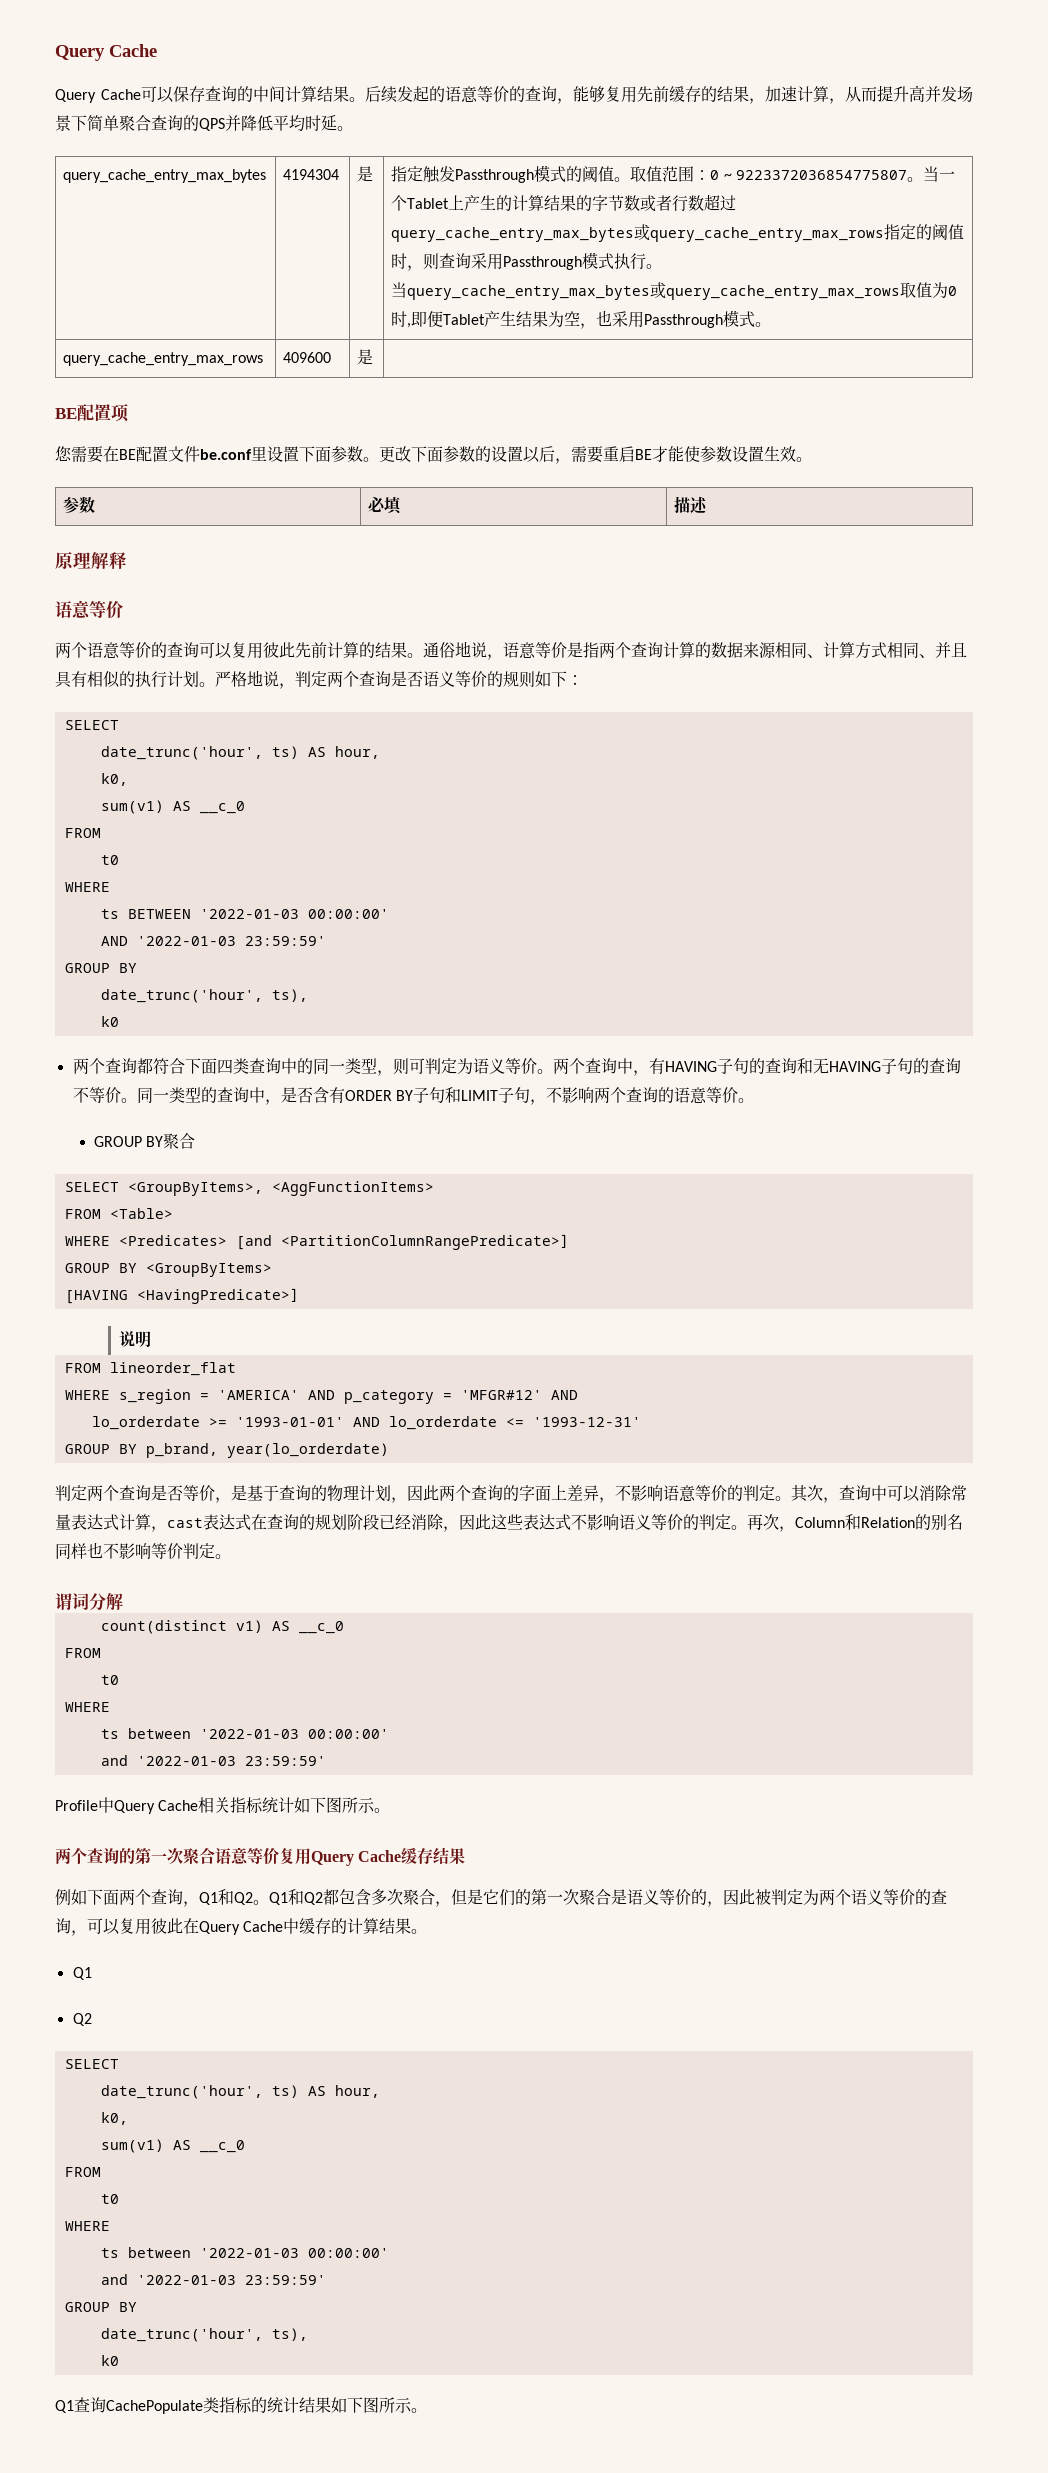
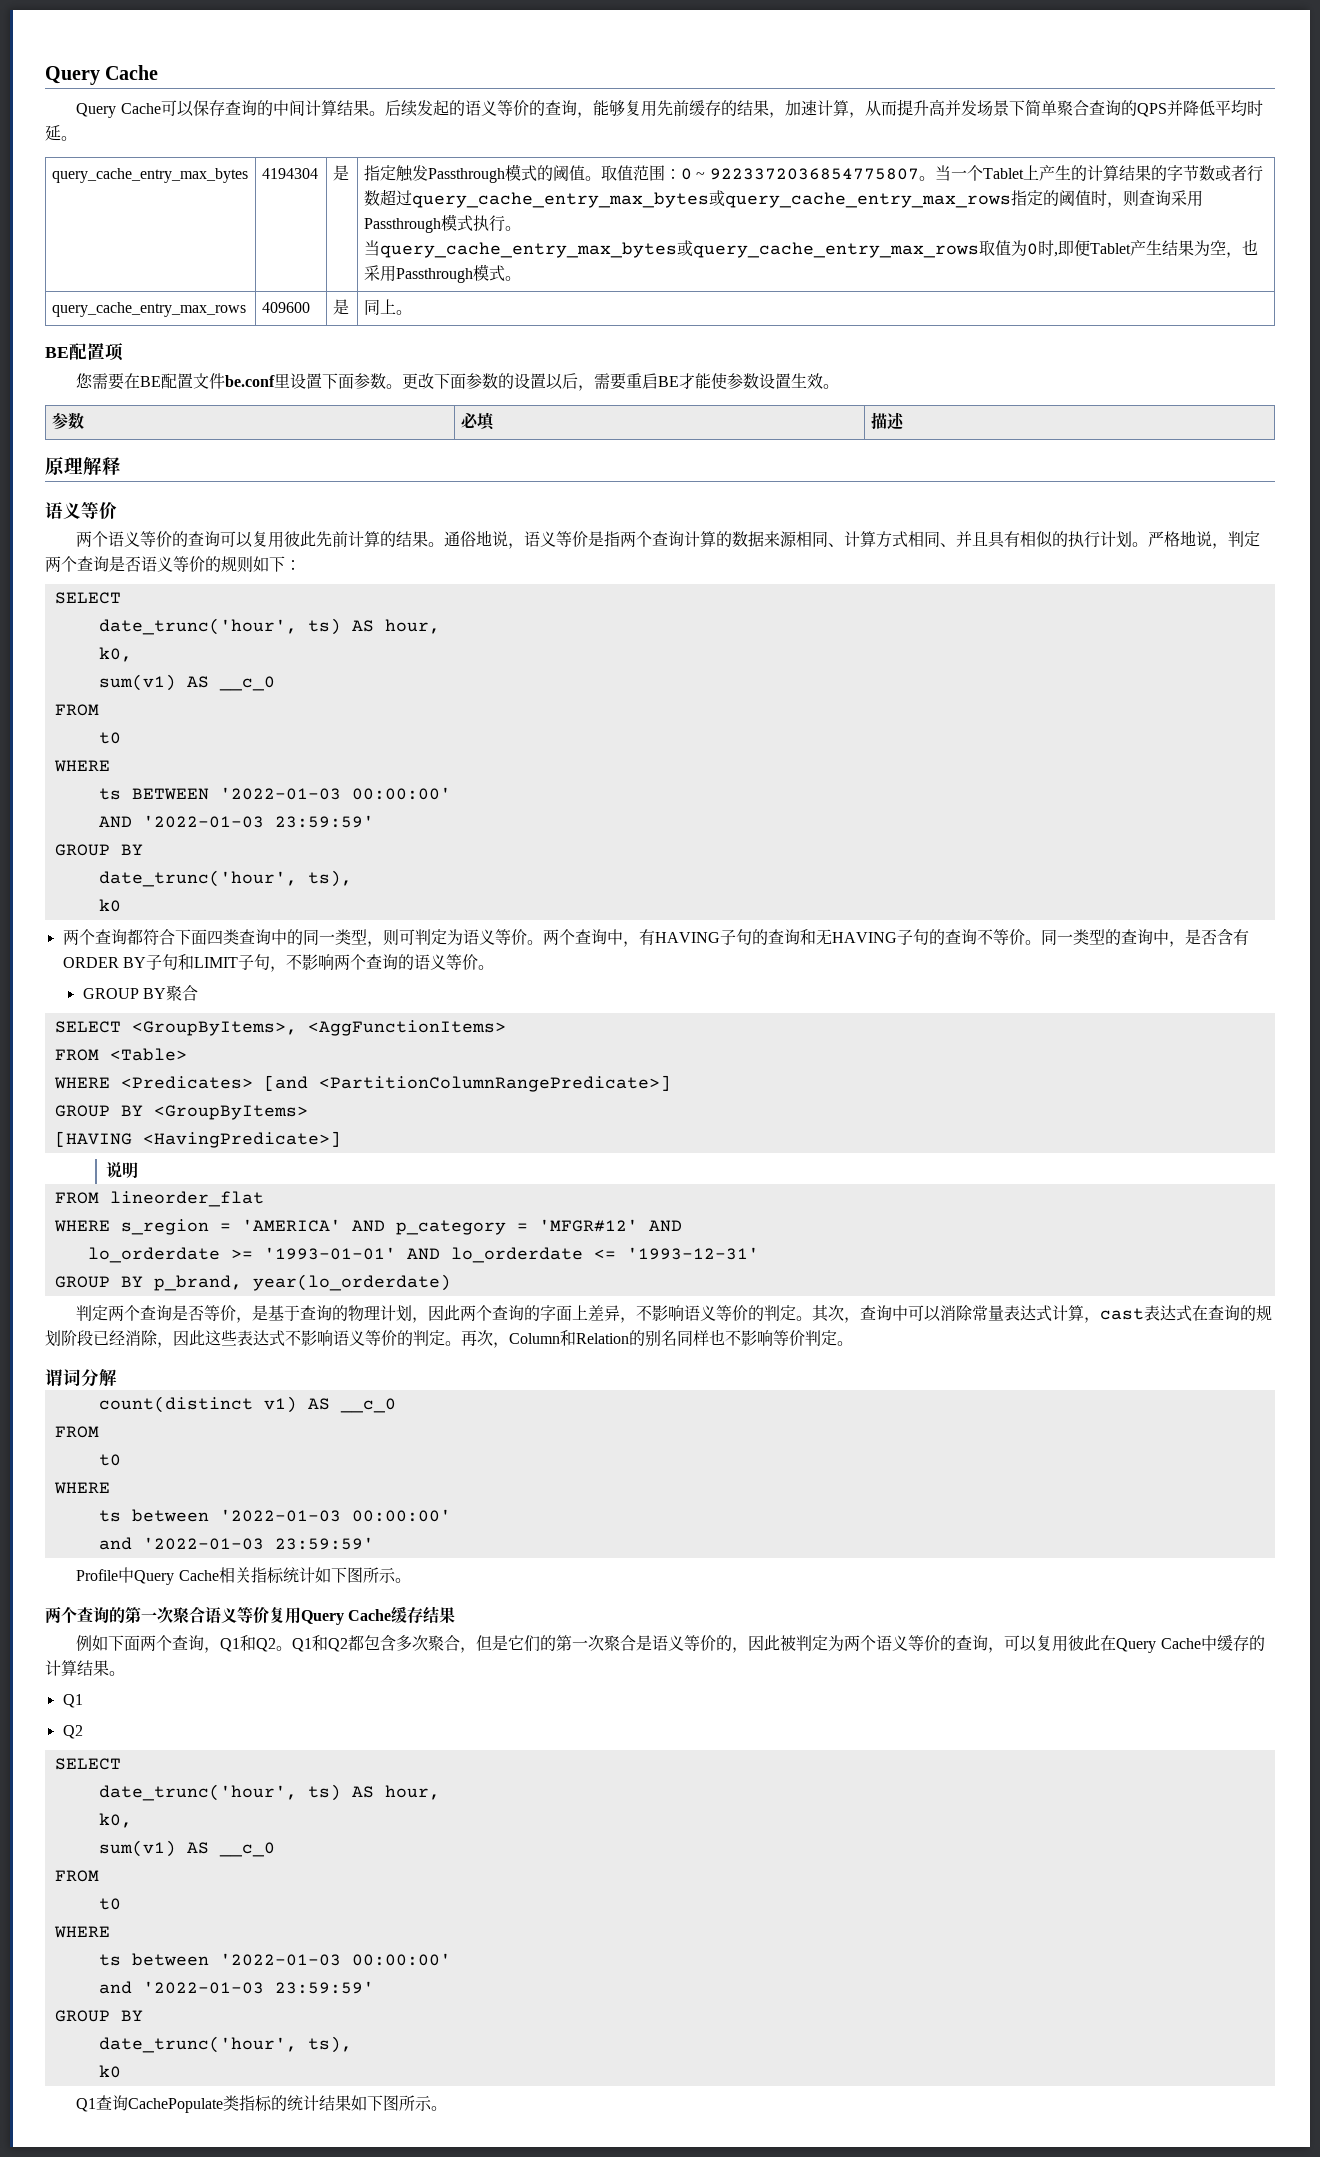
- 后续发起的语意等价的查询，能够复用先前缓存的结果，加速计算，从而提升高并发场景下简单聚合查询的QPS并降低平均时延。
+ 后续发起的语义等价的查询，能够复用先前缓存的结果，加速计算，从而提升高并发场景下简单聚合查询的QPS并降低平均时延。
- query_cache_entry_max_rows | 409600 | 是 |
+ query_cache_entry_max_rows | 409600 | 是 | 同上。
  原理解释
- 语意等价
+ 语义等价
- 两个语意等价的查询可以复用彼此先前计算的结果。
+ 两个语义等价的查询可以复用彼此先前计算的结果。
- 通俗地说，语意等价是指两个查询计算的数据来源相同、计算方式相同、并且具有相似的执行计划。
+ 通俗地说，语义等价是指两个查询计算的数据来源相同、计算方式相同、并且具有相似的执行计划。
- 同一类型的查询中，是否含有ORDER BY子句和LIMIT子句，不影响两个查询的语意等价。
+ 同一类型的查询中，是否含有ORDER BY子句和LIMIT子句，不影响两个查询的语义等价。
- 判定两个查询是否等价，是基于查询的物理计划，因此两个查询的字面上差异，不影响语意等价的判定。
+ 判定两个查询是否等价，是基于查询的物理计划，因此两个查询的字面上差异，不影响语义等价的判定。
- 两个查询的第一次聚合语意等价复用Query Cache缓存结果
+ 两个查询的第一次聚合语义等价复用Query Cache缓存结果

